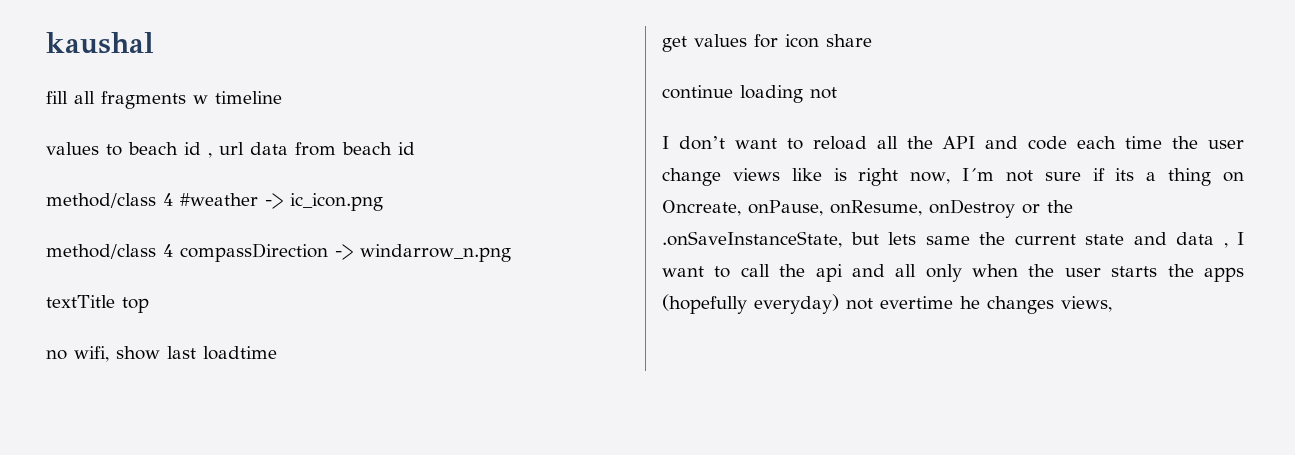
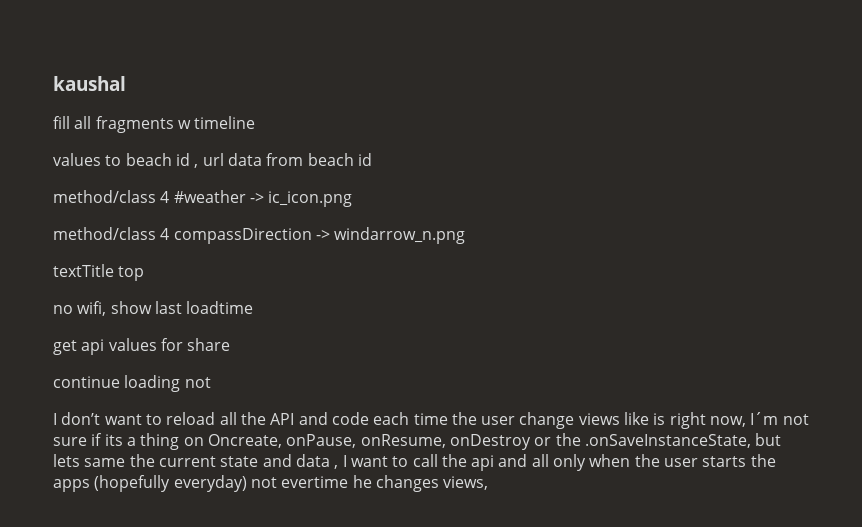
- get values for icon share
+ get api values for share

